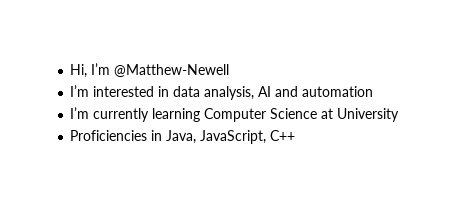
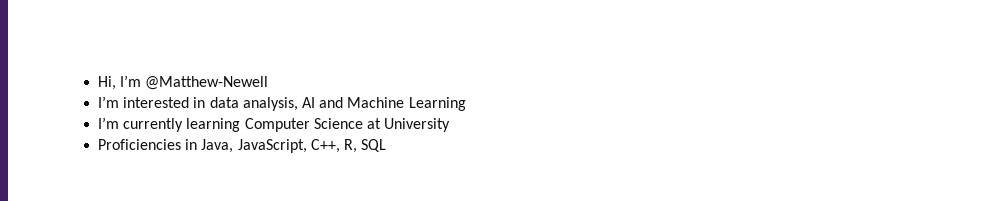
- I’m interested in data analysis, AI and automation
+ I’m interested in data analysis, AI and Machine Learning
- Proficiencies in Java, JavaScript, C++
+ Proficiencies in Java, JavaScript, C++, R, SQL

